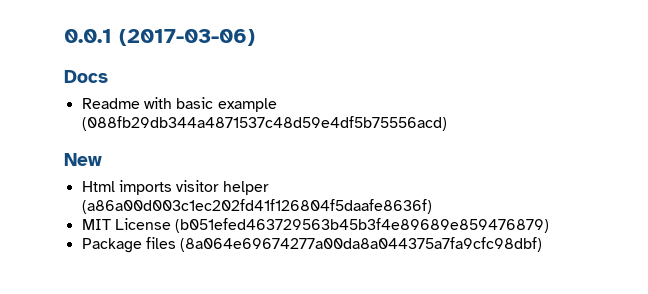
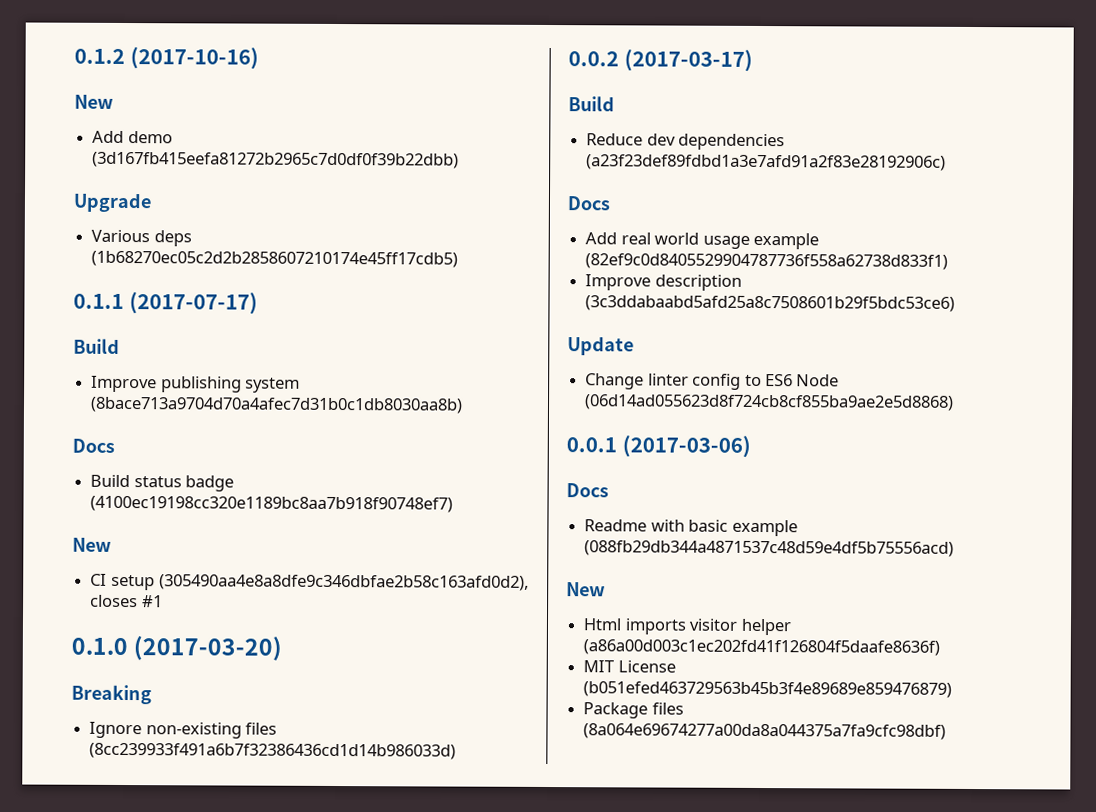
+ 0.1.2 (2017-10-16)
+ New
+ Add demo (3d167fb415eefa81272b2965c7d0df0f39b22dbb)
+ Upgrade
+ Various deps (1b68270ec05c2d2b2858607210174e45ff17cdb5)
+ 0.1.1 (2017-07-17)
+ Build
+ Improve publishing system (8bace713a9704d70a4afec7d31b0c1db8030aa8b)
+ Docs
+ Build status badge (4100ec19198cc320e1189bc8aa7b918f90748ef7)
+ New
+ CI setup (305490aa4e8a8dfe9c346dbfae2b58c163afd0d2), closes #1
+ 0.1.0 (2017-03-20)
+ Breaking
+ Ignore non-existing files (8cc239933f491a6b7f32386436cd1d14b986033d)
+ 0.0.2 (2017-03-17)
+ Build
+ Reduce dev dependencies (a23f23def89fdbd1a3e7afd91a2f83e28192906c)
+ Docs
+ Add real world usage example (82ef9c0d8405529904787736f558a62738d833f1)
+ Improve description (3c3ddabaabd5afd25a8c7508601b29f5bdc53ce6)
+ Update
+ Change linter config to ES6 Node (06d14ad055623d8f724cb8cf855ba9ae2e5d8868)

